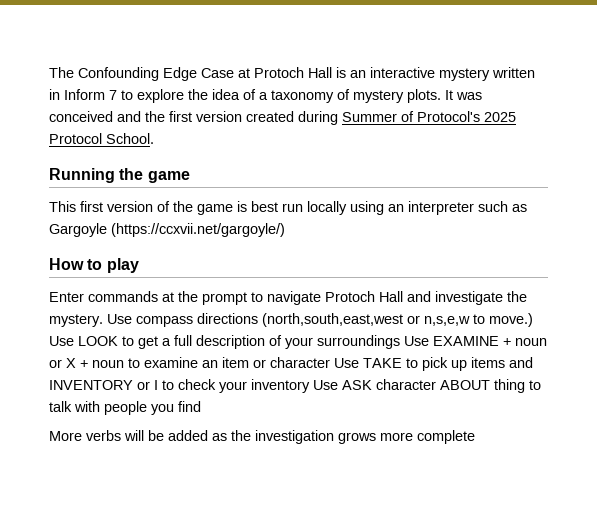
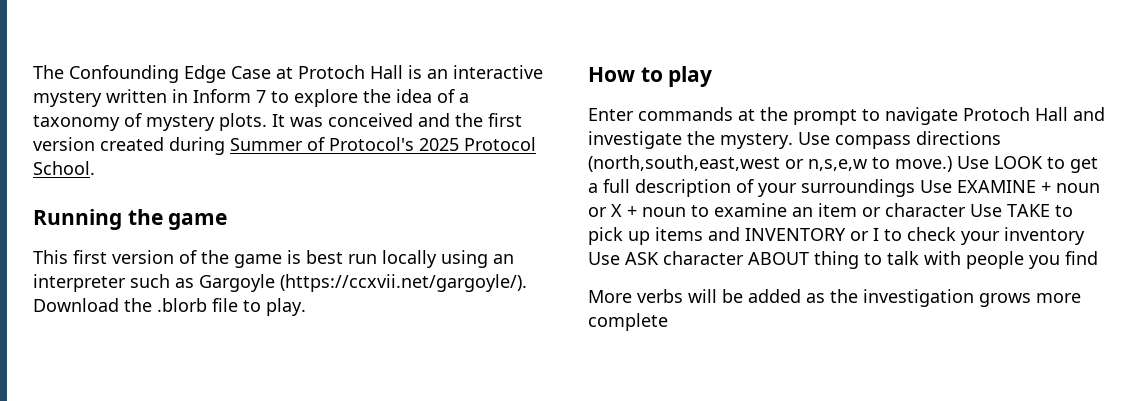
- This first version of the game is best run locally using an interpreter such as Gargoyle (https://ccxvii.net/gargoyle/)
+ This first version of the game is best run locally using an interpreter such as Gargoyle (https://ccxvii.net/gargoyle/). Download the .blorb file to play.

